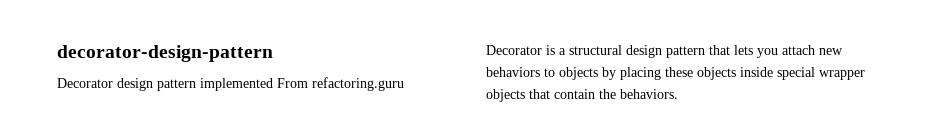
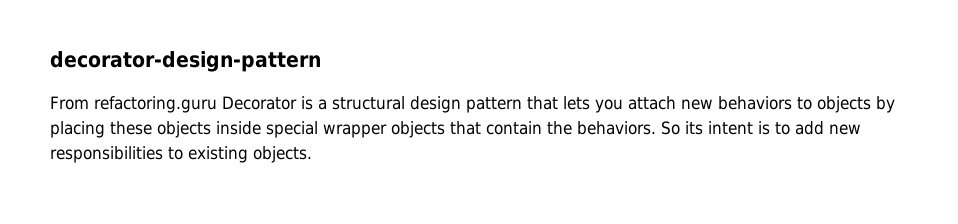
- Decorator design pattern implemented From refactoring.guru Decorator is a structural design pattern that lets you attach new behaviors to objects by placing these objects inside special wrapper objects that contain the behaviors.
+ From refactoring.guru Decorator is a structural design pattern that lets you attach new behaviors to objects by placing these objects inside special wrapper objects that contain the behaviors.
+ So its intent is to add new responsibilities to existing objects.

